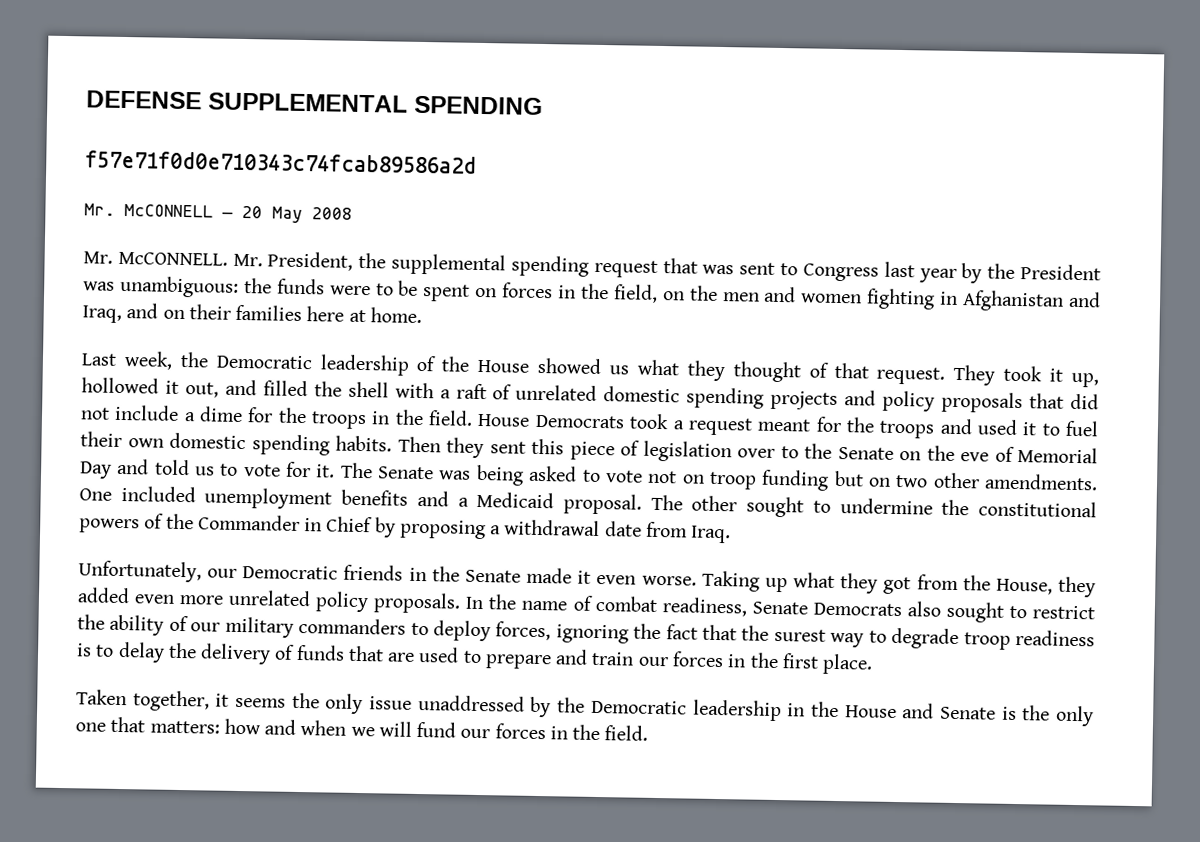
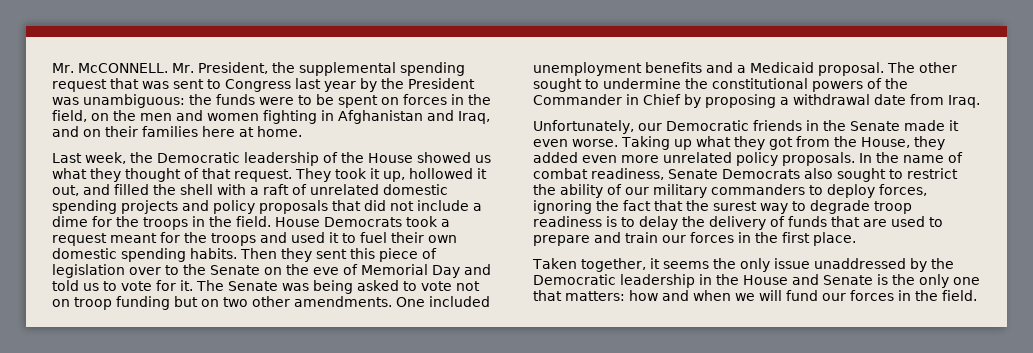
- DEFENSE SUPPLEMENTAL SPENDING
- f57e71f0d0e710343c74fcab89586a2d
- Mr. McCONNELL — 20 May 2008

